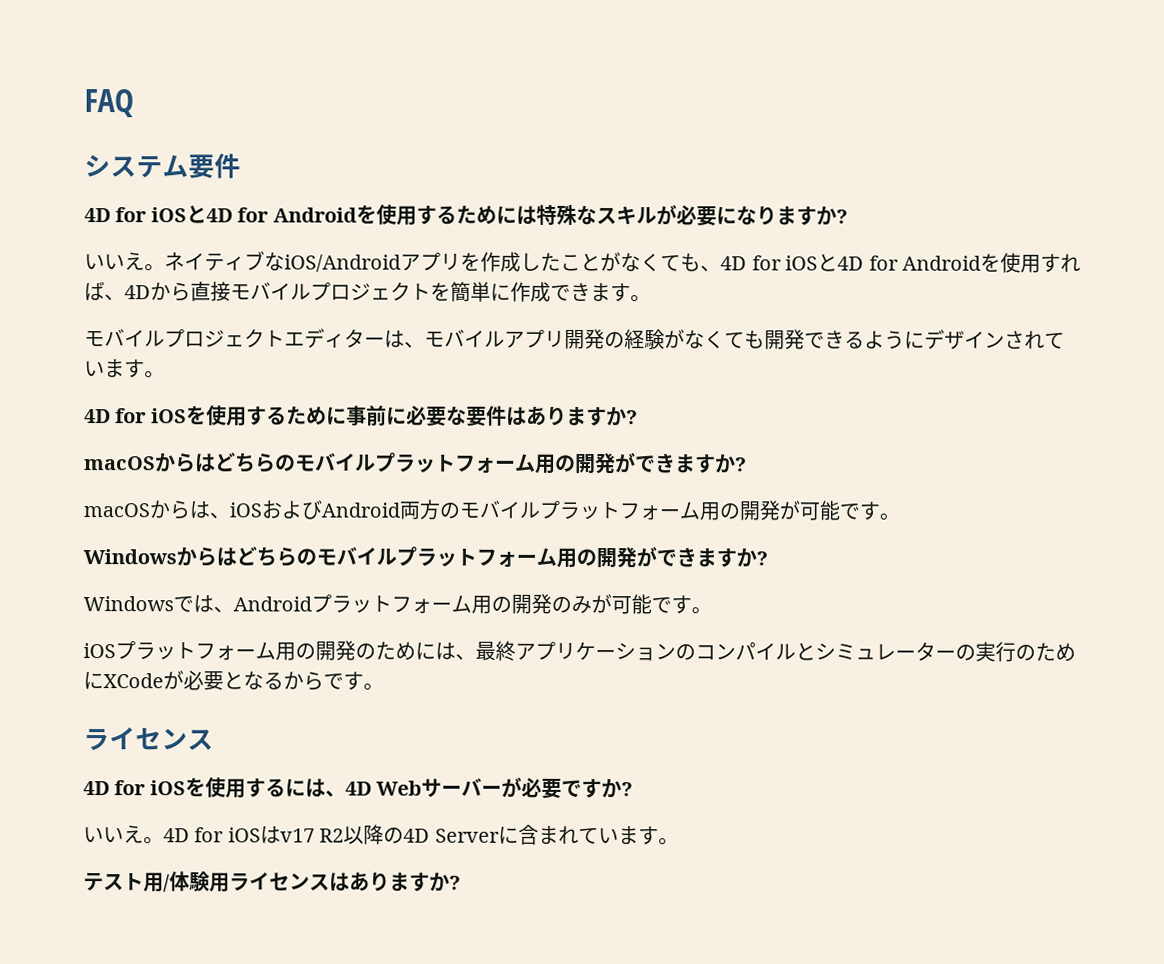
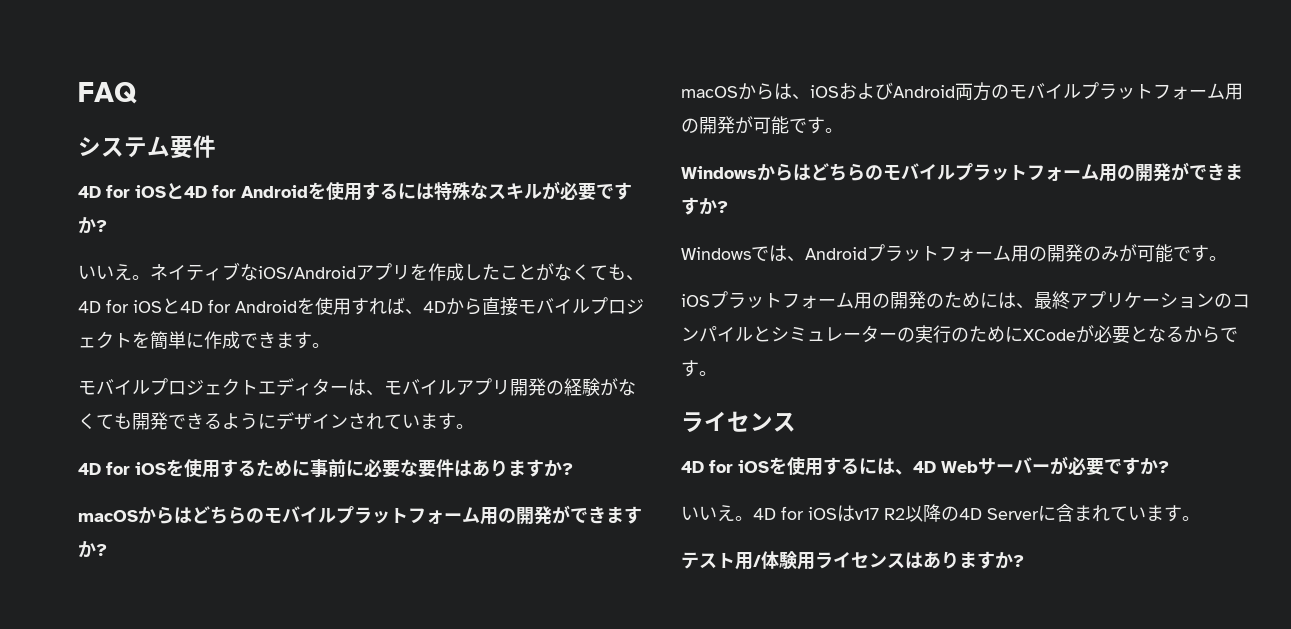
- 4D for iOSと4D for Androidを使用するためには特殊なスキルが必要になりますか?
+ 4D for iOSと4D for Androidを使用するには特殊なスキルが必要ですか?

